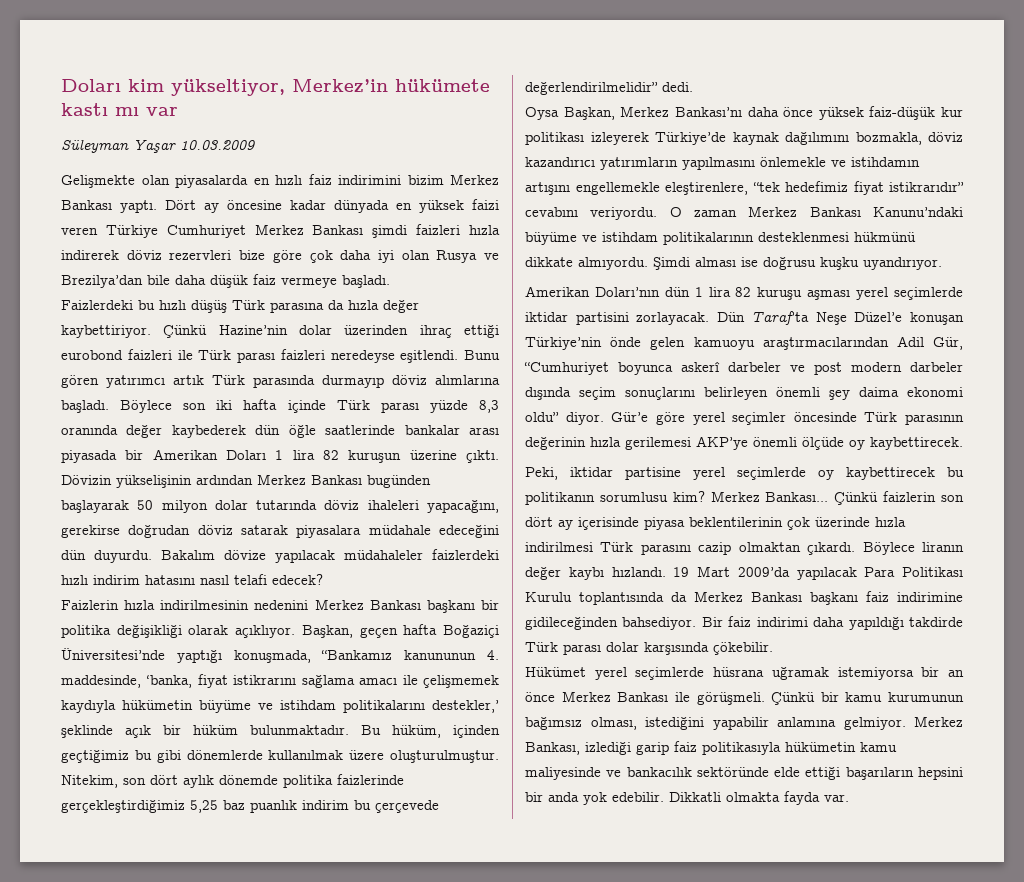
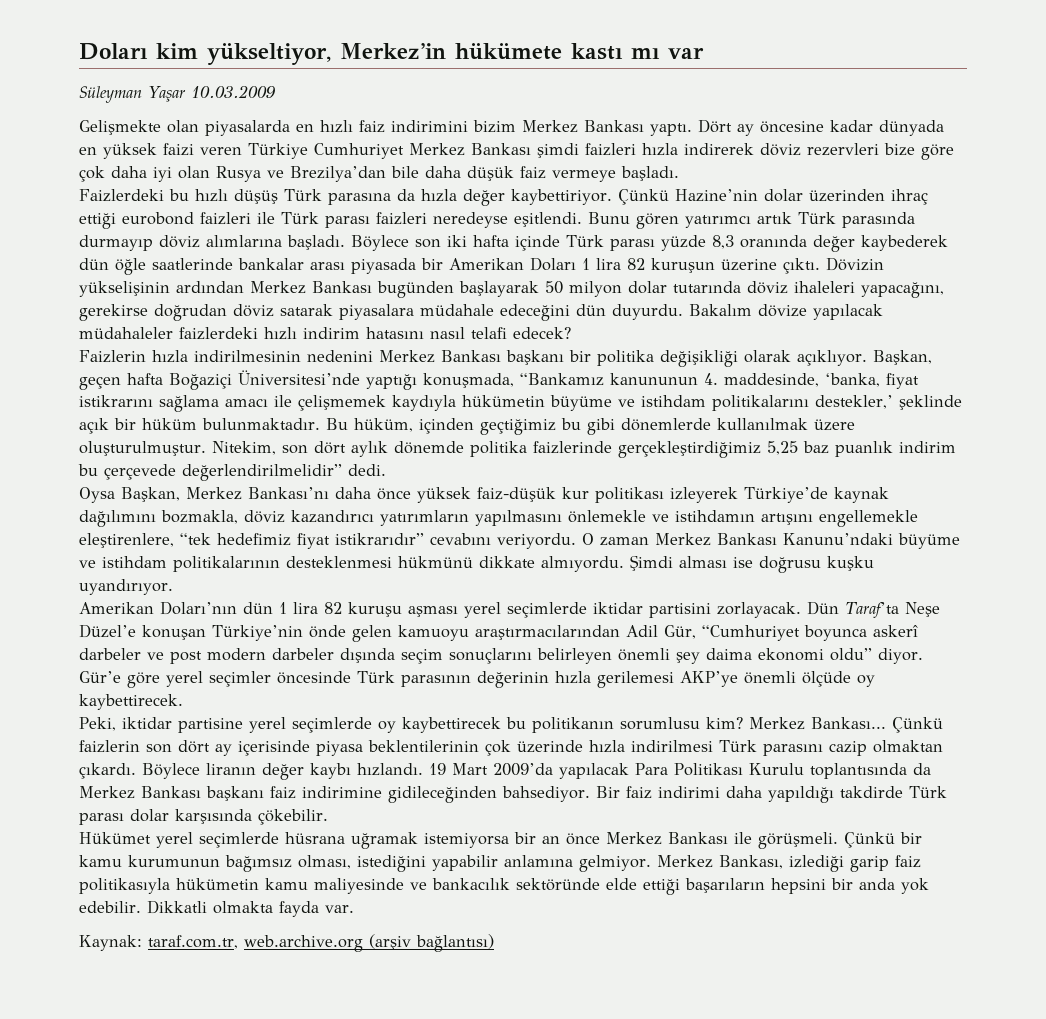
+ Kaynak: taraf.com.tr, web.archive.org (arşiv bağlantısı)

